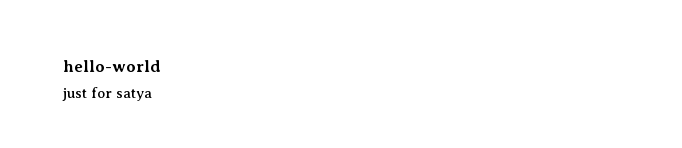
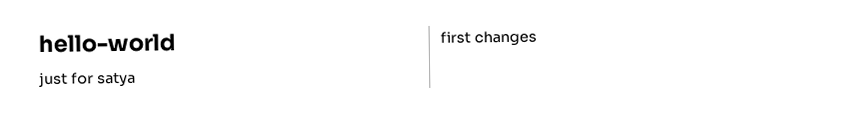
+ first changes

